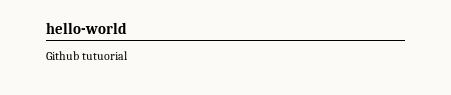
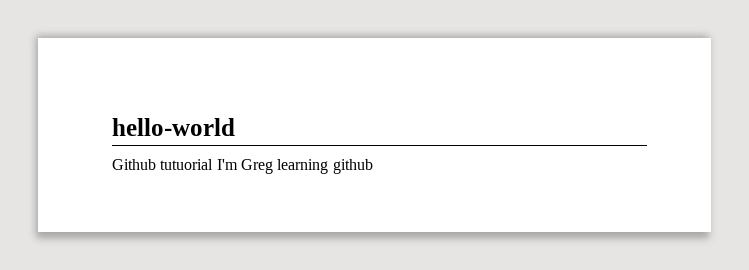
- Github tutuorial
+ Github tutuorial I'm Greg learning github

